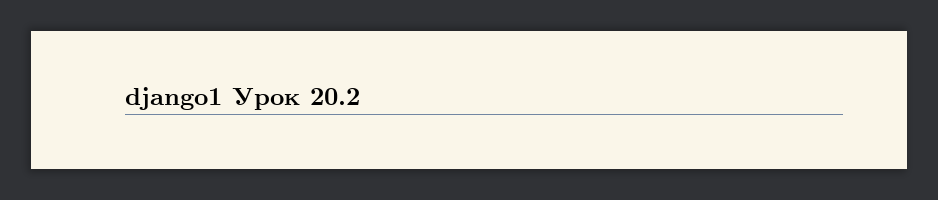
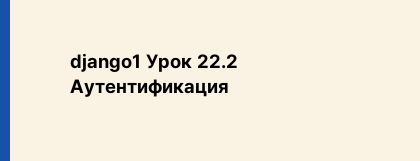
- django1 Урок 20.2
+ django1 Урок 22.2 Аутентификация

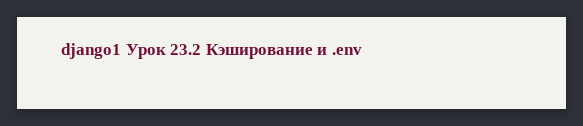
- django1 Урок 22.2 Аутентификация
+ django1 Урок 23.2 Кэширование и .env

